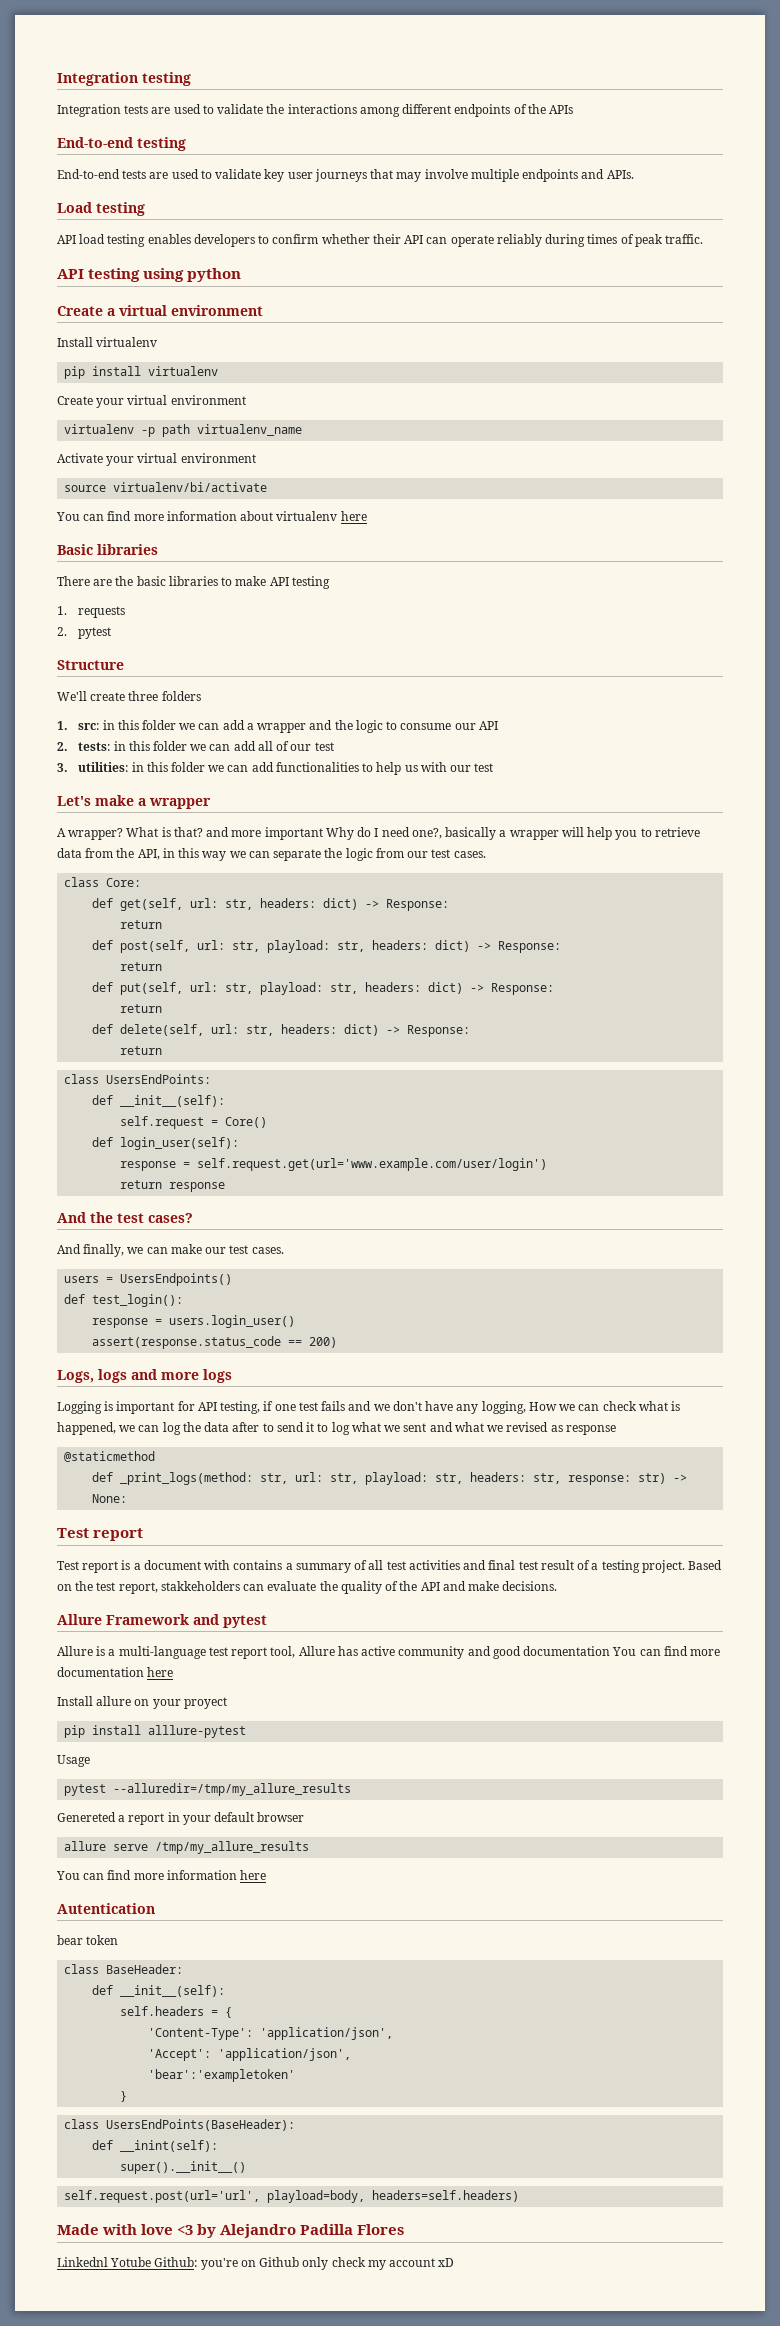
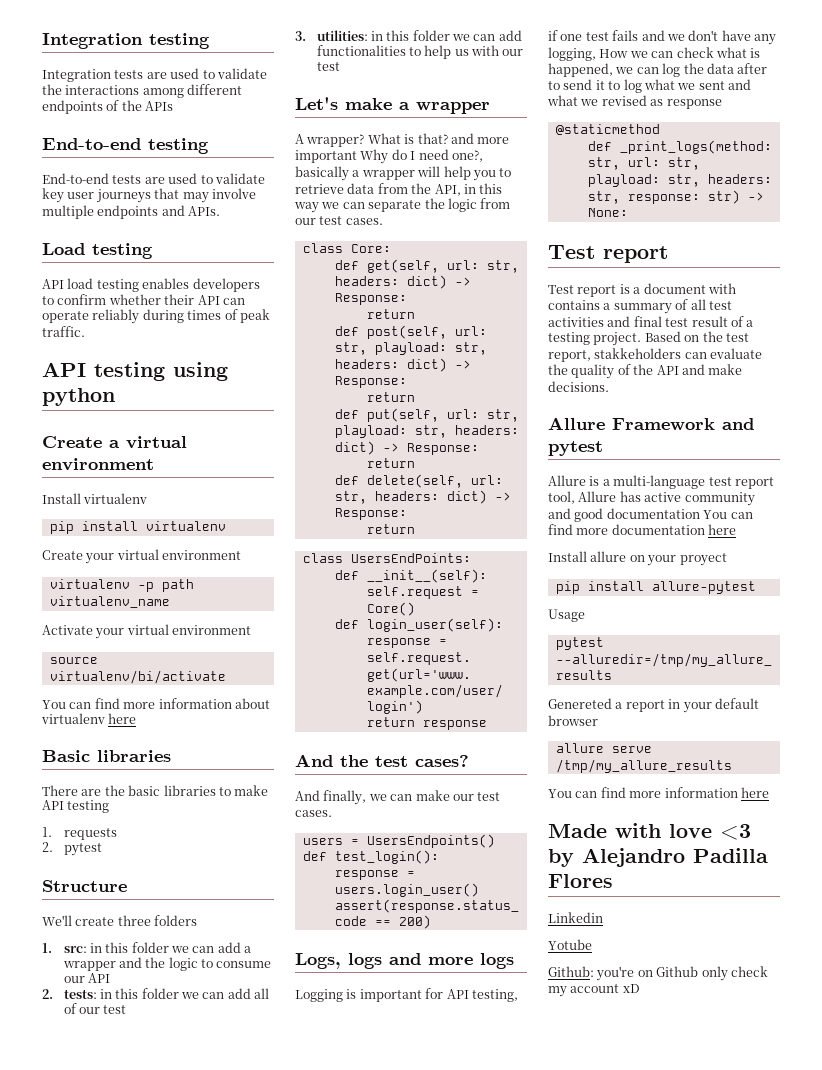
- pip install alllure-pytest
+ pip install allure-pytest
- Autentication
- bear token
- class BaseHeader:
- def __init__(self):
- self.headers = {
- 'Content-Type': 'application/json',
- 'Accept': 'application/json',
- 'bear':'exampletoken'
- }
- class UsersEndPoints(BaseHeader):
- def __inint(self):
- super().__init__()
- self.request.post(url='url', playload=body, headers=self.headers)
- Linkednl Yotube Github: you're on Github only check my account xD
+ Linkedin
+ Yotube
+ Github: you're on Github only check my account xD

